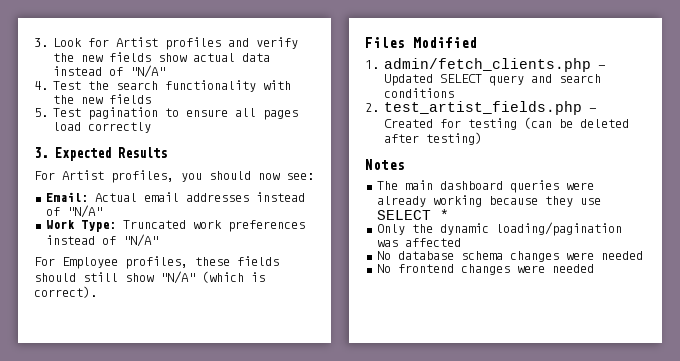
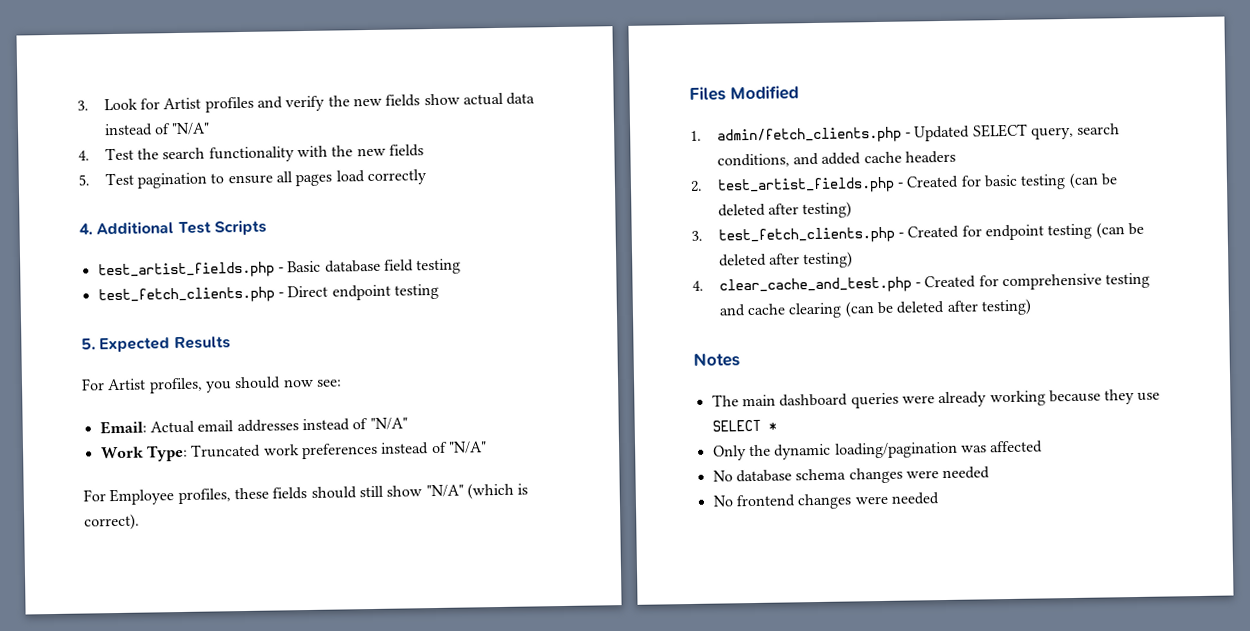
- 3. Expected Results
+ 4. Additional Test Scripts
+ test_artist_fields.php - Basic database field testing
+ test_fetch_clients.php - Direct endpoint testing
+ 5. Expected Results
- 1. admin/fetch_clients.php - Updated SELECT query and search conditions
+ 1. admin/fetch_clients.php - Updated SELECT query, search conditions, and added cache headers
- 2. test_artist_fields.php - Created for testing (can be deleted after testing)
+ 2. test_artist_fields.php - Created for basic testing (can be deleted after testing)
+ 3. test_fetch_clients.php - Created for endpoint testing (can be deleted after testing)
+ 4. clear_cache_and_test.php - Created for comprehensive testing and cache clearing (can be deleted after testing)

